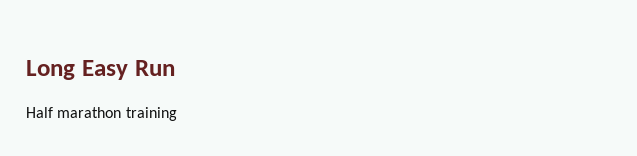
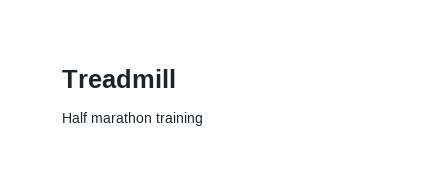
- Long Easy Run
+ Treadmill

